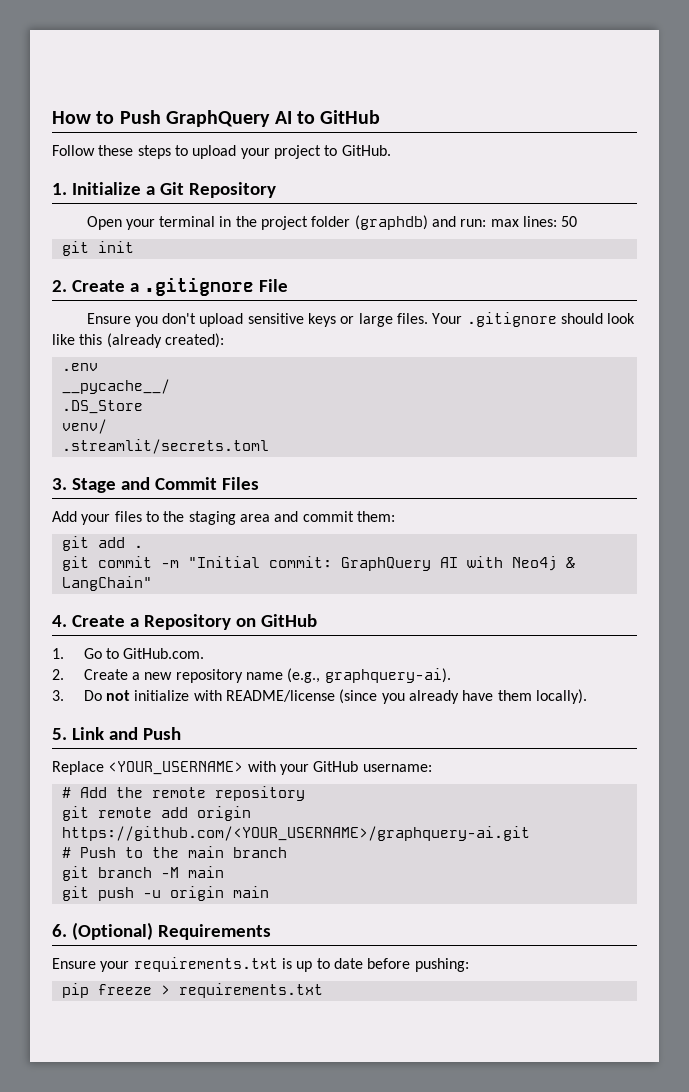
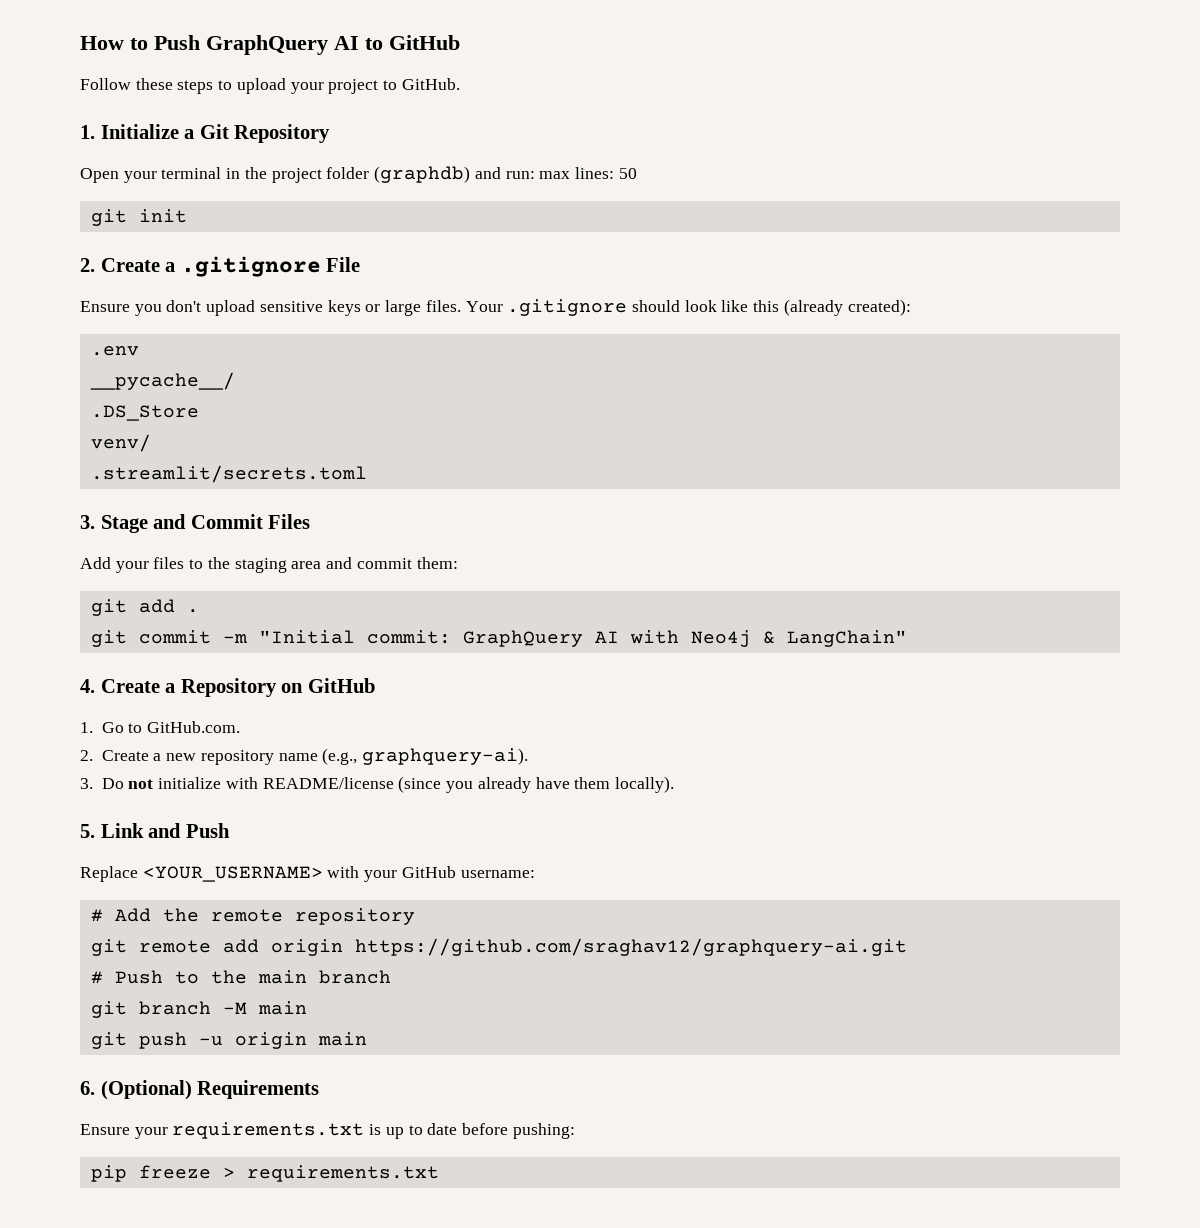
- git remote add origin https://github.com/<YOUR_USERNAME>/graphquery-ai.git
+ git remote add origin https://github.com/sraghav12/graphquery-ai.git

